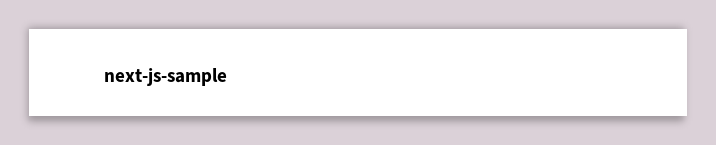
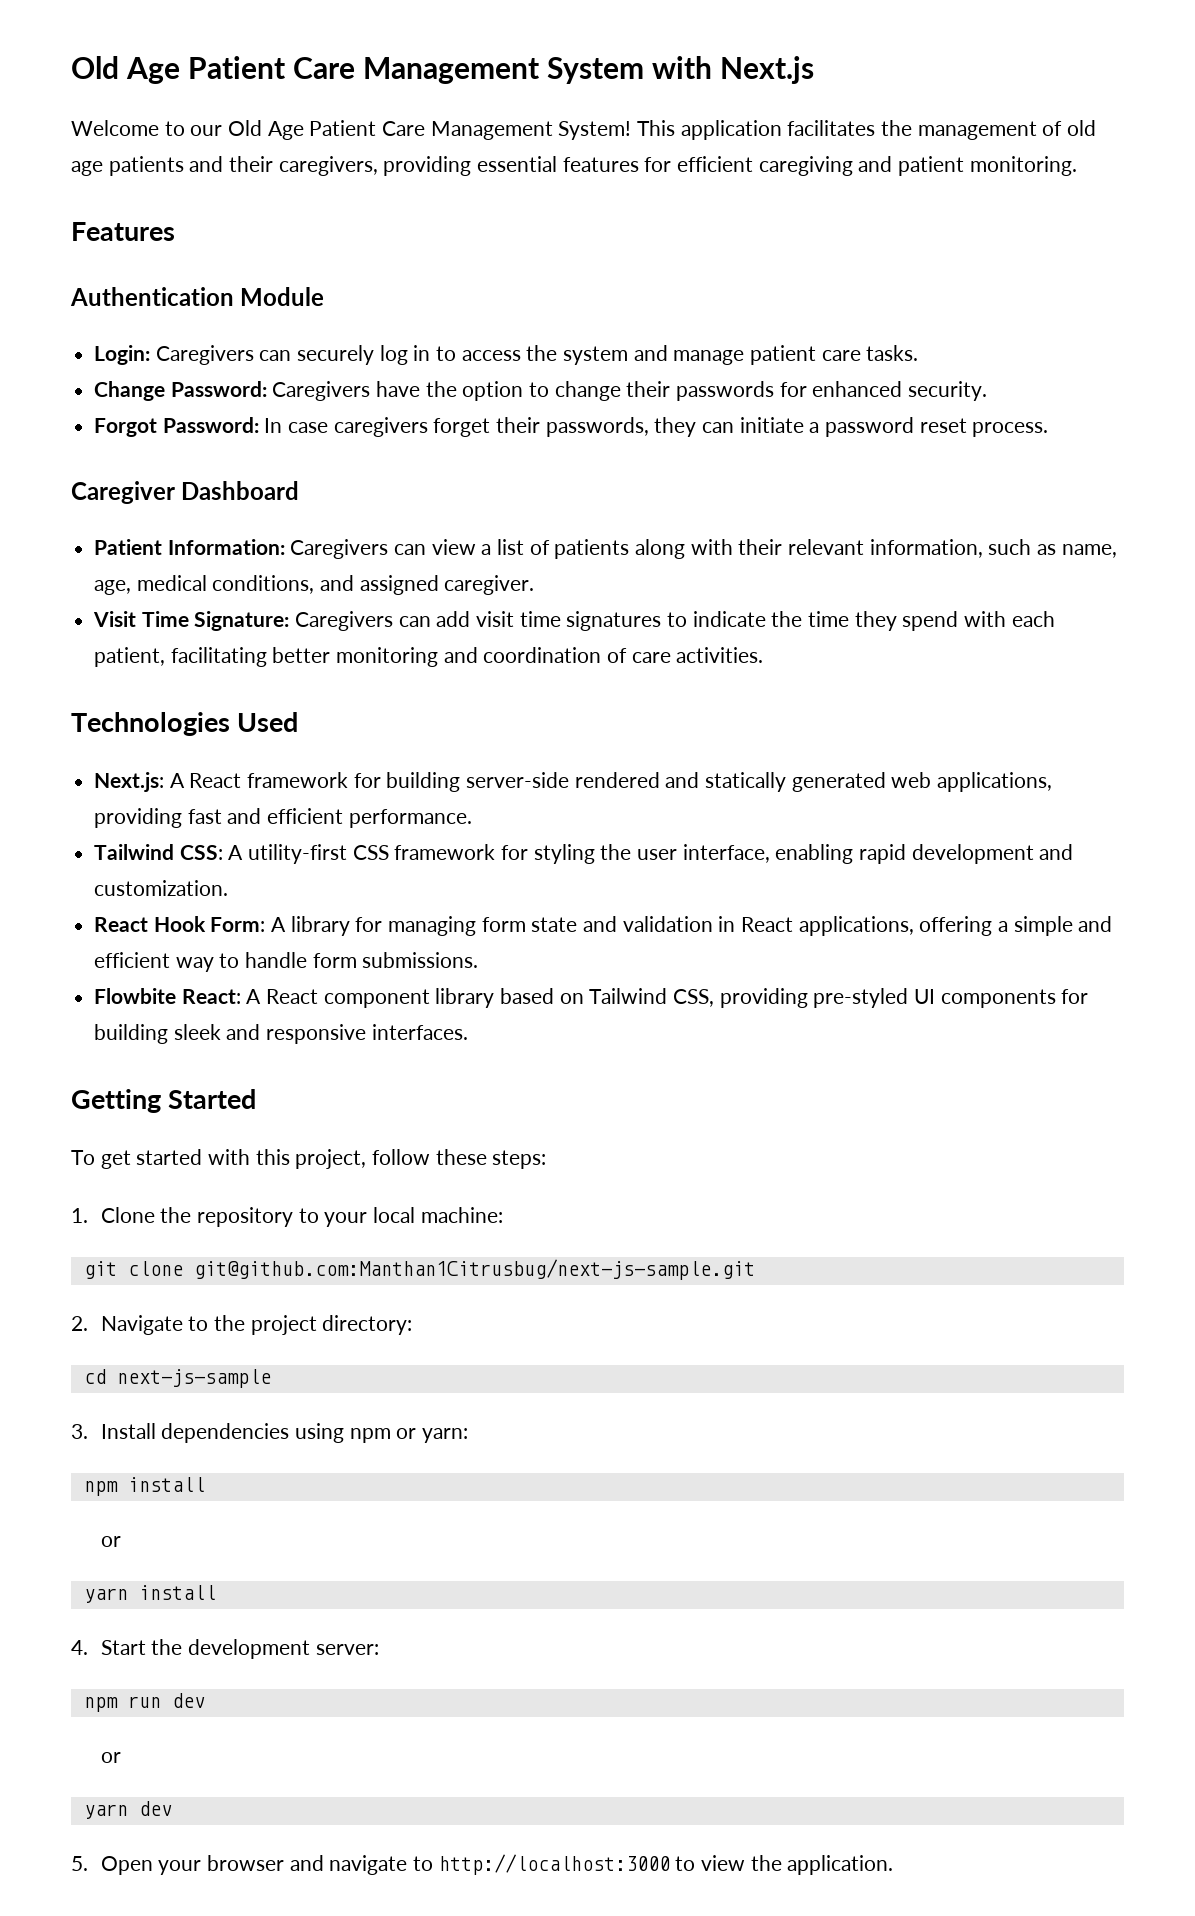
- next-js-sample
+ Old Age Patient Care Management System with Next.js
+ Welcome to our Old Age Patient Care Management System! This application facilitates the management of old age patients and their caregivers, providing essential features for efficient caregiving and patient monitoring.
+ Features
+ Authentication Module
+ Login: Caregivers can securely log in to access the system and manage patient care tasks.
+ Change Password: Caregivers have the option to change their passwords for enhanced security.
+ Forgot Password: In case caregivers forget their passwords, they can initiate a password reset process.
+ Caregiver Dashboard
+ Patient Information: Caregivers can view a list of patients along with their relevant information, such as name, age, medical conditions, and assigned caregiver.
+ Visit Time Signature: Caregivers can add visit time signatures to indicate the time they spend with each patient, facilitating better monitoring and coordination of care activities.
+ Technologies Used
+ Next.js: A React framework for building server-side rendered and statically generated web applications, providing fast and efficient performance.
+ Tailwind CSS: A utility-first CSS framework for styling the user interface, enabling rapid development and customization.
+ React Hook Form: A library for managing form state and validation in React applications, offering a simple and efficient way to handle form submissions.
+ Flowbite React: A React component library based on Tailwind CSS, providing pre-styled UI components for building sleek and responsive interfaces.
+ Getting Started
+ To get started with this project, follow these steps:
+ 1. Clone the repository to your local machine:
+ git clone git@github.com:Manthan1Citrusbug/next-js-sample.git
+ 2. Navigate to the project directory:
+ cd next-js-sample
+ 3. Install dependencies using npm or yarn:
+ npm install
+ or
+ yarn install
+ 4. Start the development server:
+ npm run dev
+ or
+ yarn dev
+ 5. Open your browser and navigate to http://localhost:3000 to view the application.

